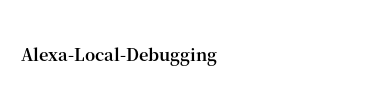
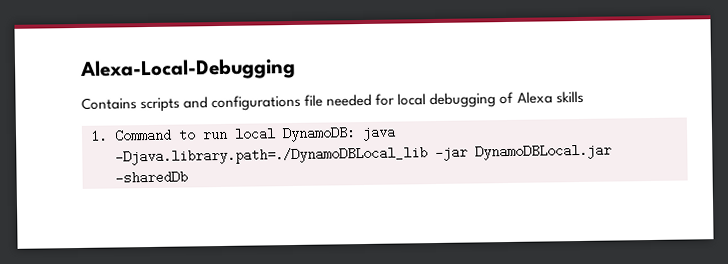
+ Contains scripts and configurations file needed for local debugging of Alexa skills
+ 1. Command to run local DynamoDB: java -Djava.library.path=./DynamoDBLocal_lib -jar DynamoDBLocal.jar -sharedDb

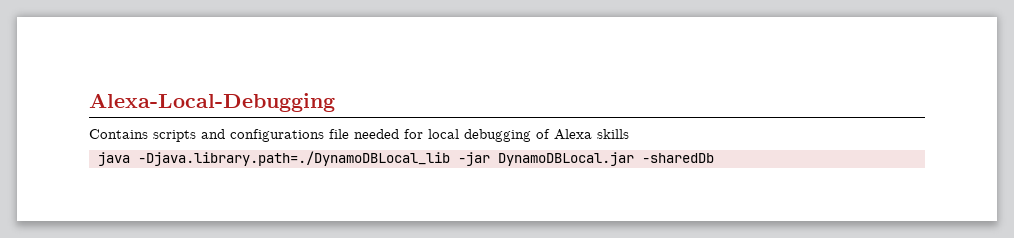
- 1. Command to run local DynamoDB: java -Djava.library.path=./DynamoDBLocal_lib -jar DynamoDBLocal.jar -sharedDb
+ java -Djava.library.path=./DynamoDBLocal_lib -jar DynamoDBLocal.jar -sharedDb

